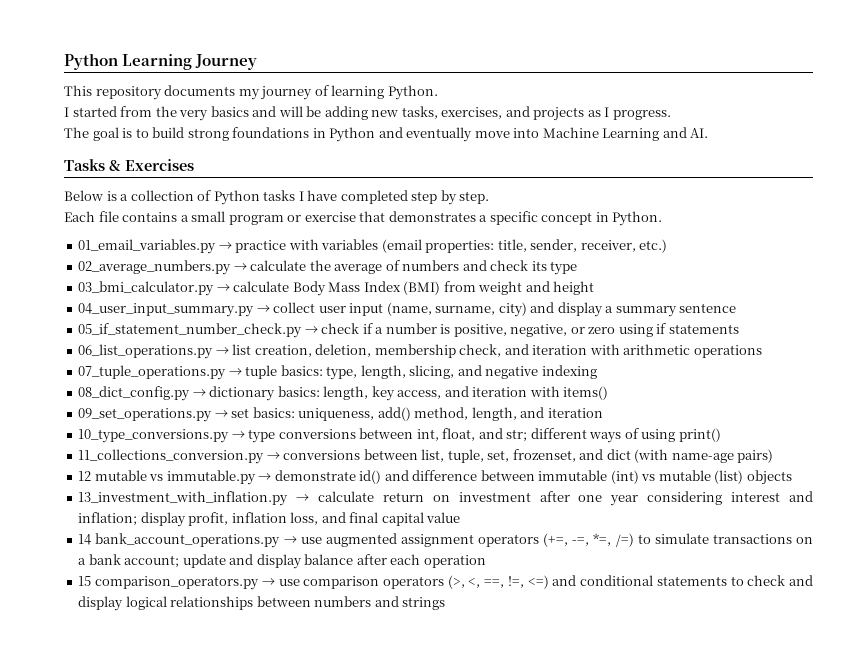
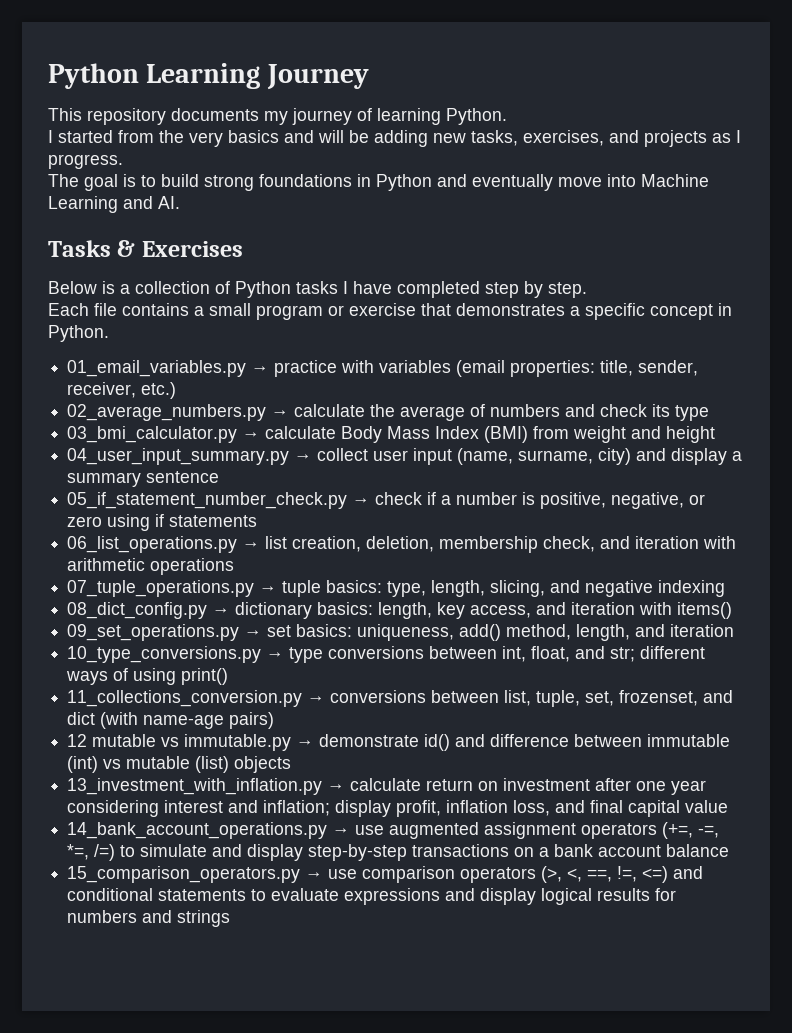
- 14 bank_account_operations.py → use augmented assignment operators (+=, -=, *=, /=) to simulate transactions on a bank account; update and display balance after each operation
- 15 comparison_operators.py → use comparison operators (>, <, ==, !=, <=) and conditional statements to check and display logical relationships between numbers and strings
+ 14_bank_account_operations.py → use augmented assignment operators (+=, -=, *=, /=) to simulate and display step-by-step transactions on a bank account balance
+ 15_comparison_operators.py → use comparison operators (>, <, ==, !=, <=) and conditional statements to evaluate expressions and display logical results for numbers and strings

